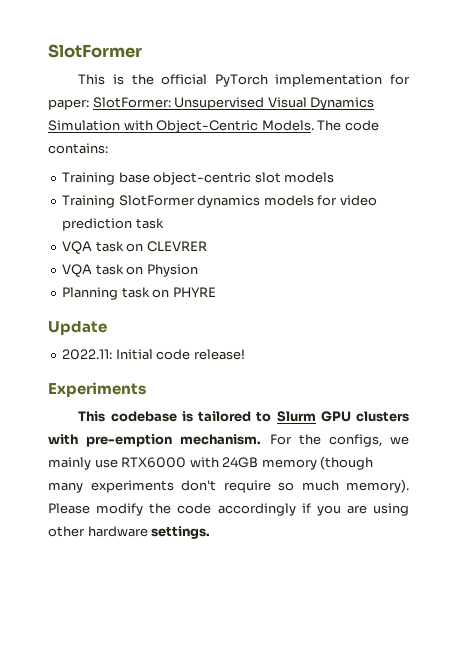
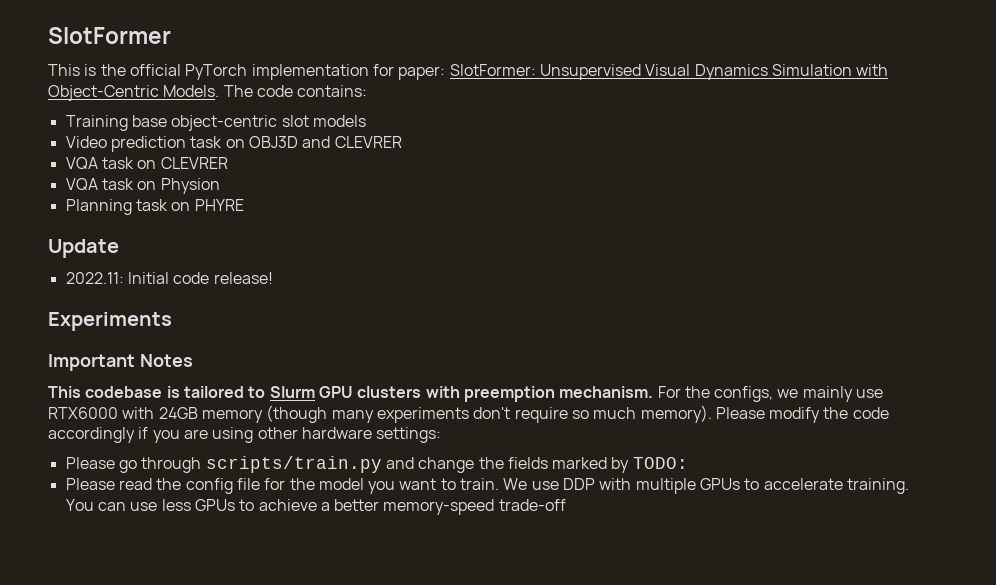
- Training SlotFormer dynamics models for video prediction task
+ Video prediction task on OBJ3D and CLEVRER
+ Important Notes
- This codebase is tailored to Slurm GPU clusters with pre-emption mechanism.
+ This codebase is tailored to Slurm GPU clusters with preemption mechanism.
- Please modify the code accordingly if you are using other hardware settings.
+ Please modify the code accordingly if you are using other hardware settings:
+ Please go through scripts/train.py and change the fields marked by TODO:
+ Please read the config file for the model you want to train. We use DDP with multiple GPUs to accelerate training. You can use less GPUs to achieve a better memory-speed trade-off

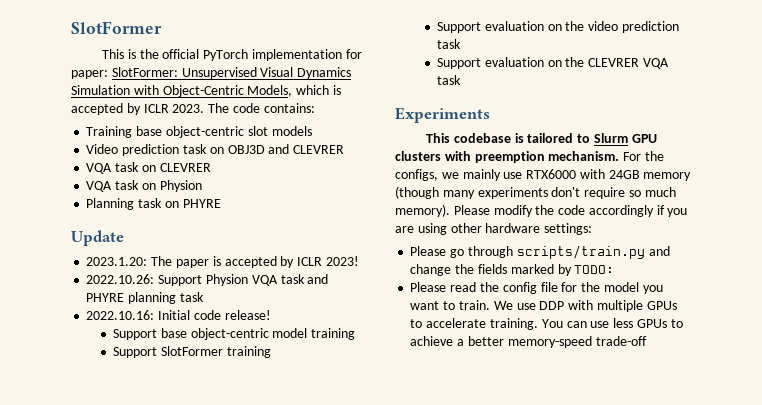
- This is the official PyTorch implementation for paper: SlotFormer: Unsupervised Visual Dynamics Simulation with Object-Centric Models.
+ This is the official PyTorch implementation for paper: SlotFormer: Unsupervised Visual Dynamics Simulation with Object-Centric Models, which is accepted by ICLR 2023.
- 2022.11: Initial code release!
+ 2023.1.20: The paper is accepted by ICLR 2023!
+ 2022.10.26: Support Physion VQA task and PHYRE planning task
+ 2022.10.16: Initial code release!
+ Support base object-centric model training
+ Support SlotFormer training
+ Support evaluation on the video prediction task
+ Support evaluation on the CLEVRER VQA task
- Important Notes

